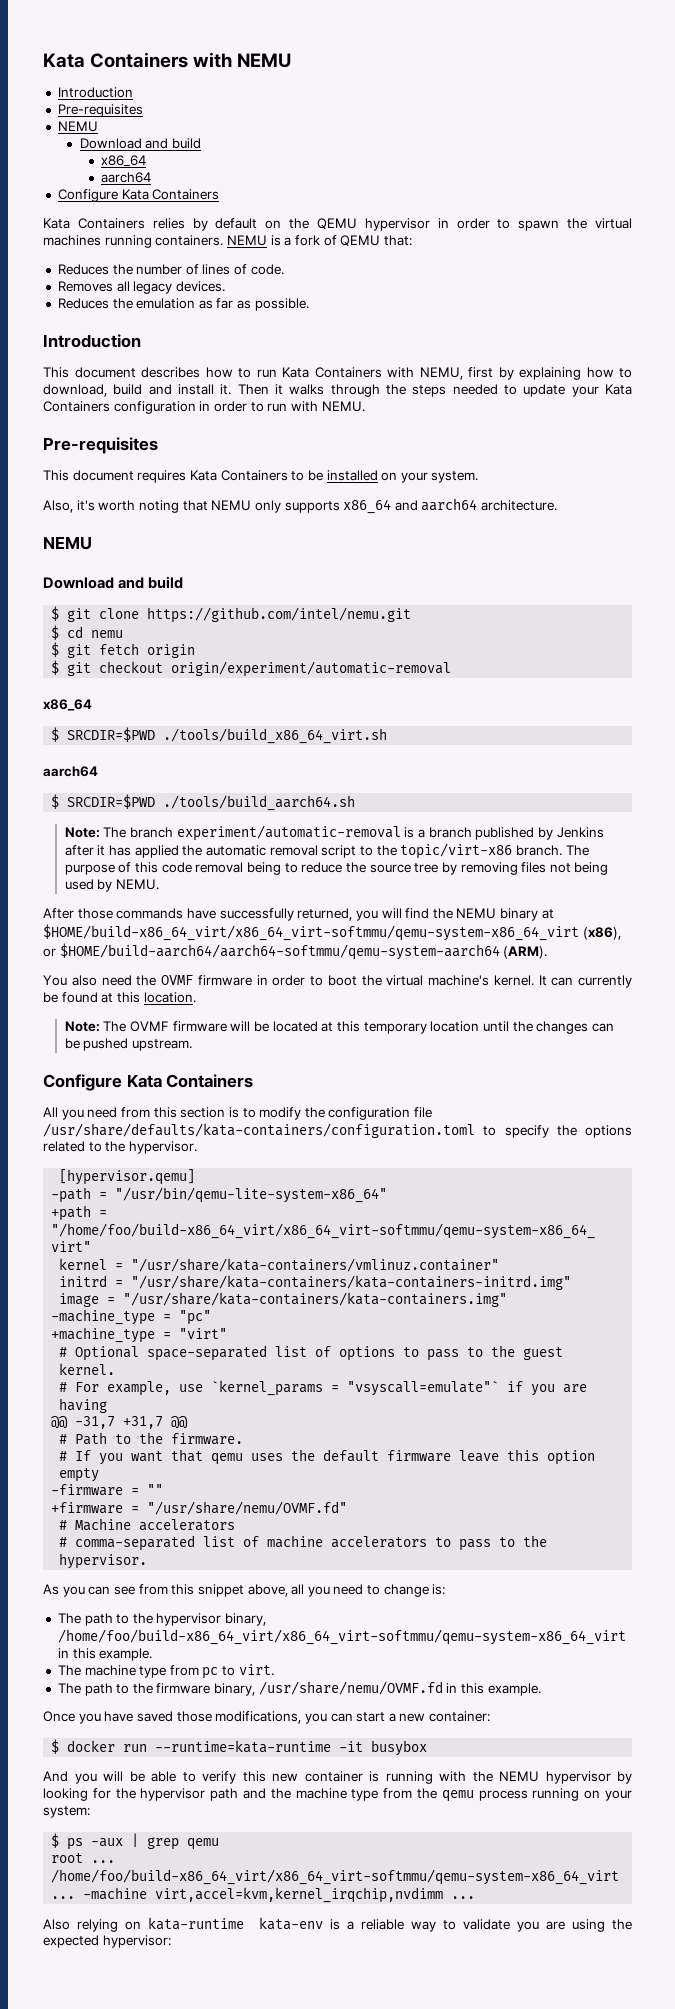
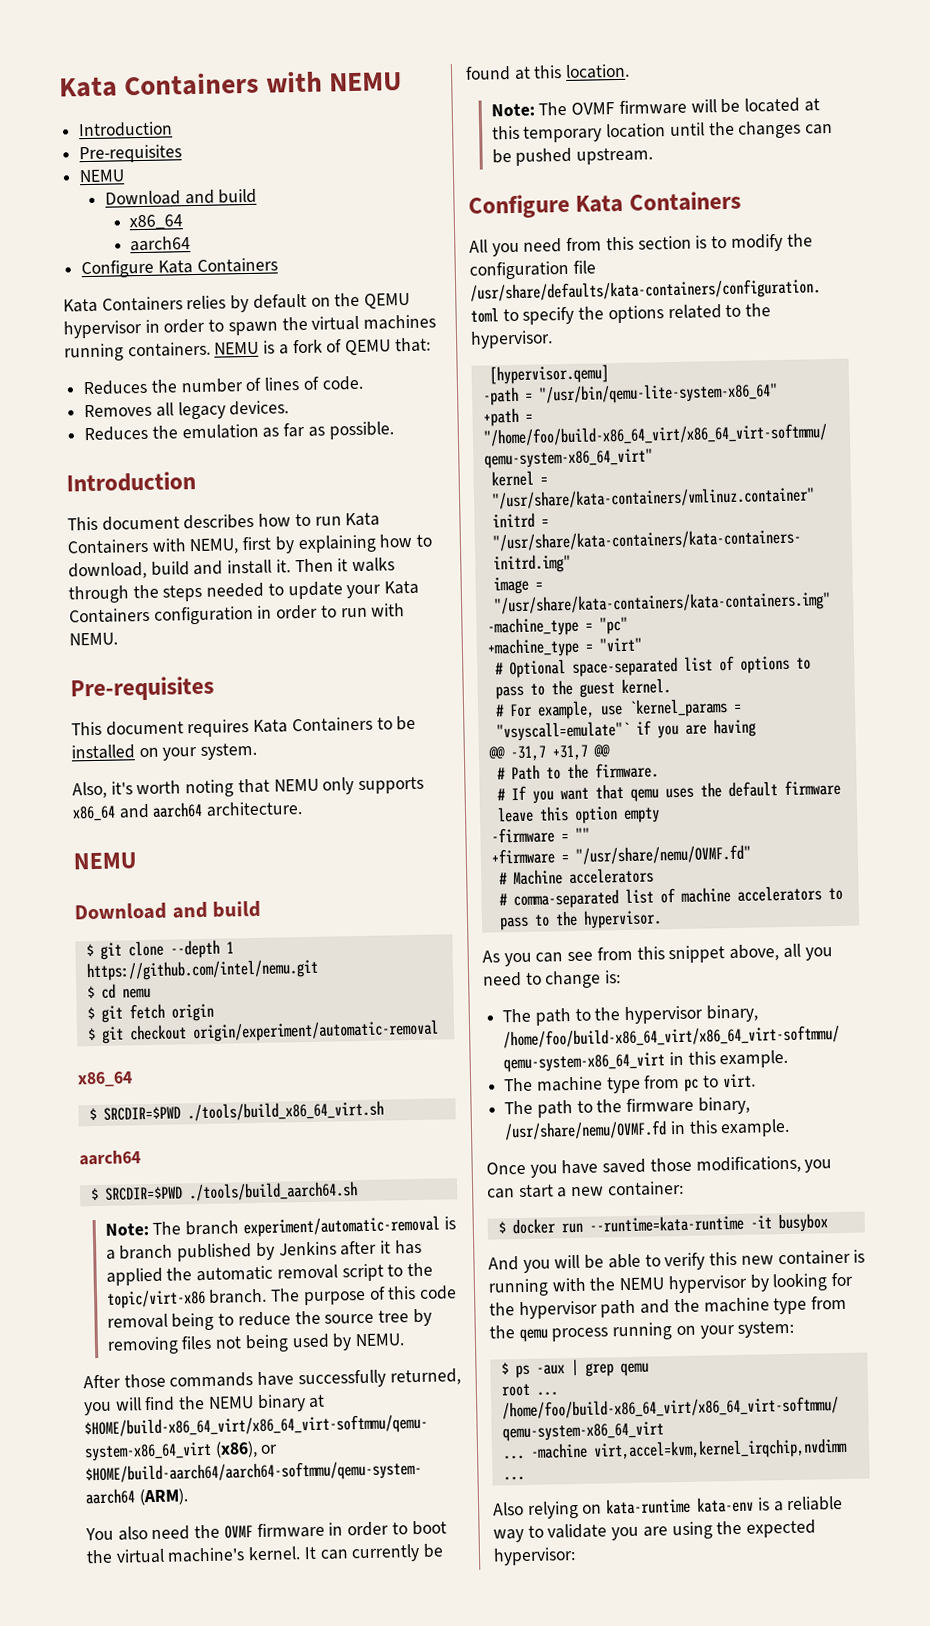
- $ git clone https://github.com/intel/nemu.git
+ $ git clone --depth 1 https://github.com/intel/nemu.git

